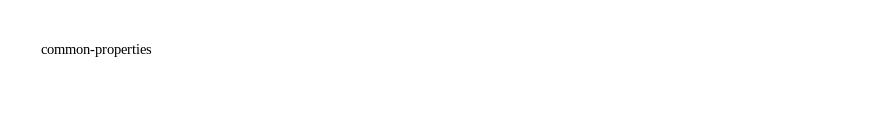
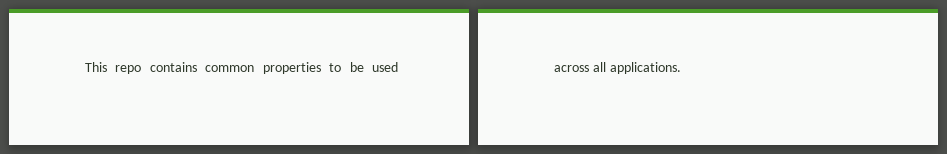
- common-properties
+ This repo contains common properties to be used across all applications.

